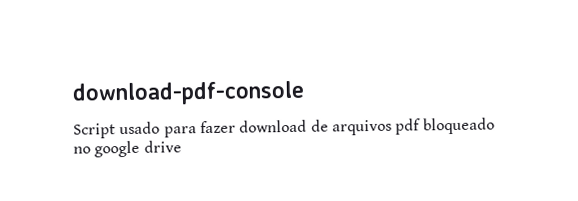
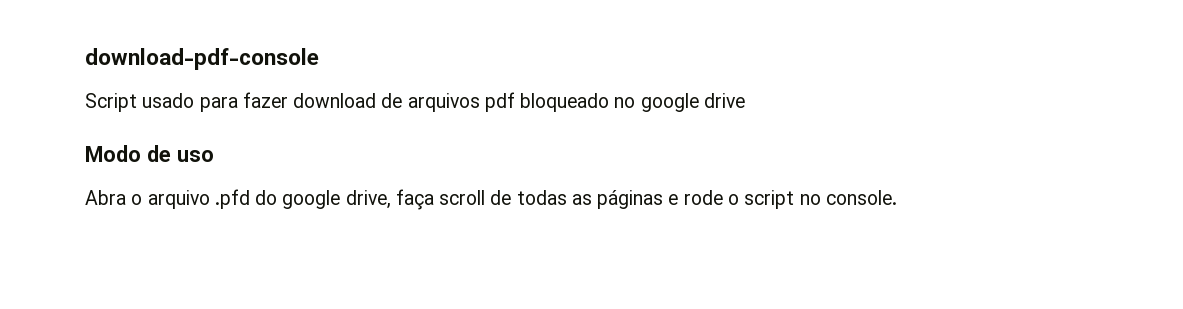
+ Modo de uso
+ Abra o arquivo .pfd do google drive, faça scroll de todas as páginas e rode o script no console.

